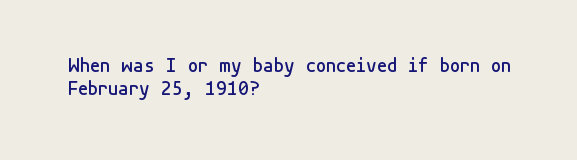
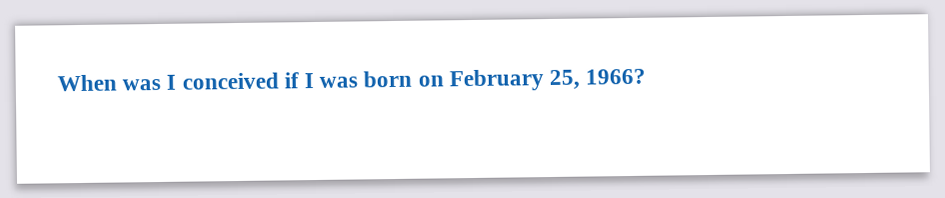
- When was I or my baby conceived if born on February 25, 1910?
+ When was I conceived if I was born on February 25, 1966?

